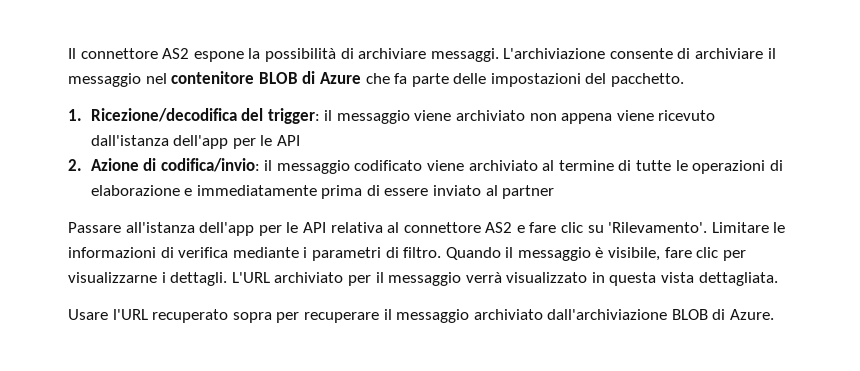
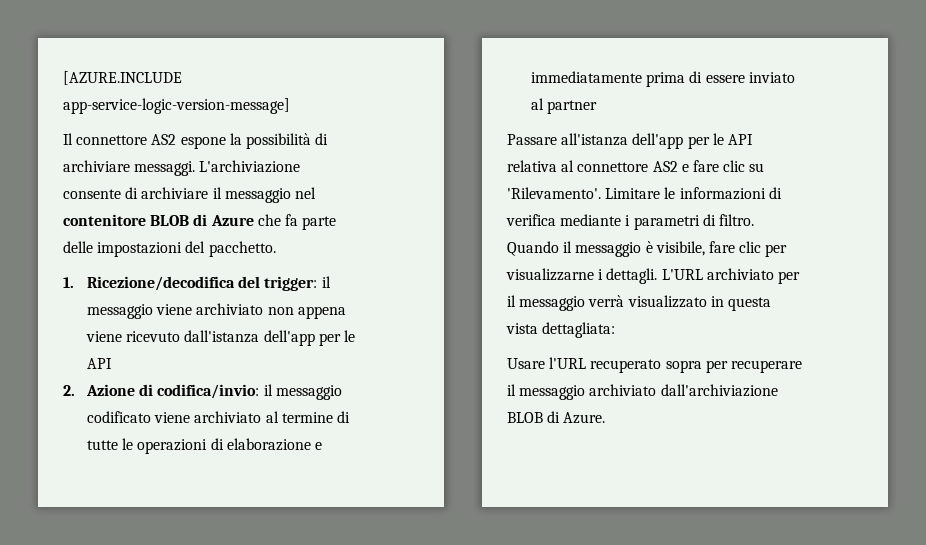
+ [AZURE.INCLUDE app-service-logic-version-message]
- L'URL archiviato per il messaggio verrà visualizzato in questa vista dettagliata.
+ L'URL archiviato per il messaggio verrà visualizzato in questa vista dettagliata:

